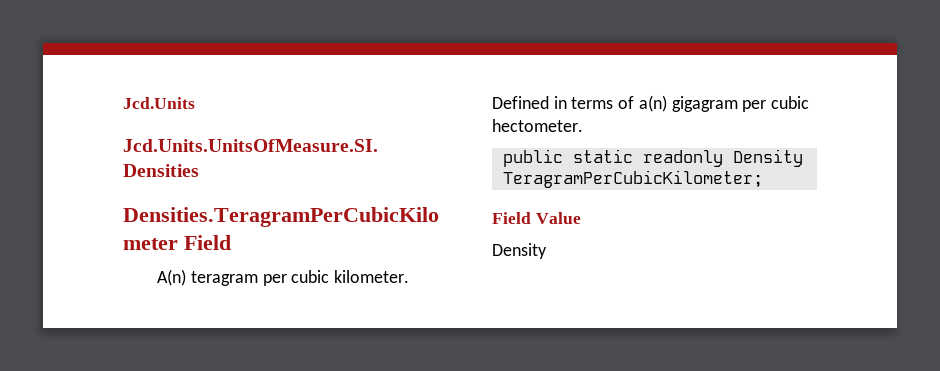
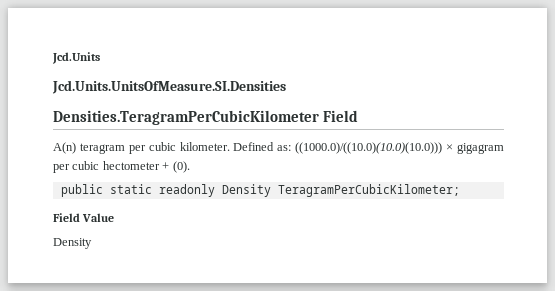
- Defined in terms of a(n) gigagram per cubic hectometer.
+ Defined as: ((1000.0)/((10.0)(10.0)(10.0))) × gigagram per cubic hectometer + (0).

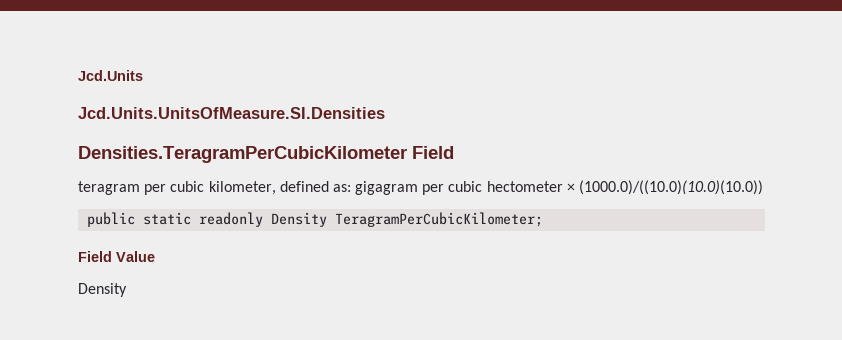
- A(n) teragram per cubic kilometer. Defined as: ((1000.0)/((10.0)(10.0)(10.0))) × gigagram per cubic hectometer + (0).
+ teragram per cubic kilometer, defined as: gigagram per cubic hectometer × (1000.0)/((10.0)(10.0)(10.0))

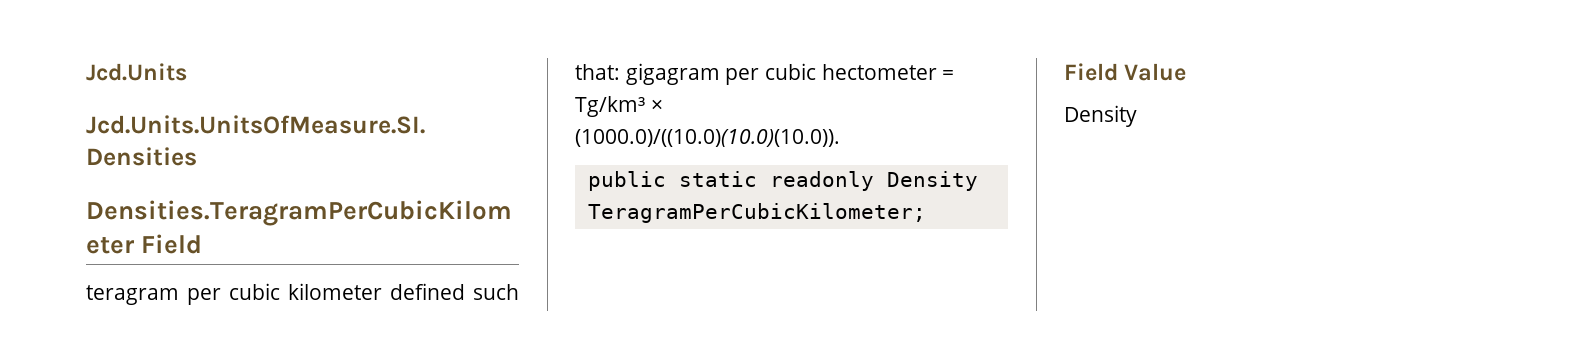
- teragram per cubic kilometer, defined as: gigagram per cubic hectometer × (1000.0)/((10.0)(10.0)(10.0))
+ teragram per cubic kilometer defined such that: gigagram per cubic hectometer = Tg/km³ ×
+ (1000.0)/((10.0)(10.0)(10.0)).

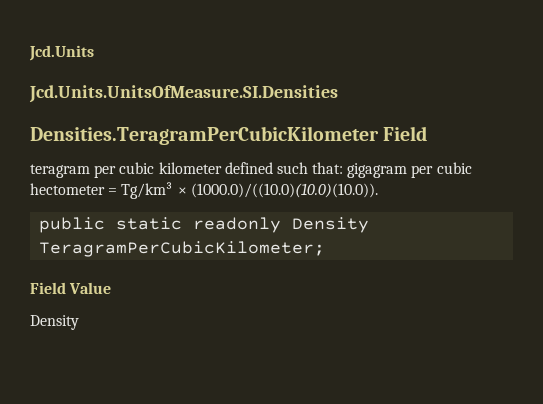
- teragram per cubic kilometer defined such that: gigagram per cubic hectometer = Tg/km³ ×
- (1000.0)/((10.0)(10.0)(10.0)).
+ teragram per cubic kilometer defined such that: gigagram per cubic hectometer = Tg/km³ × (1000.0)/((10.0)(10.0)(10.0)).

